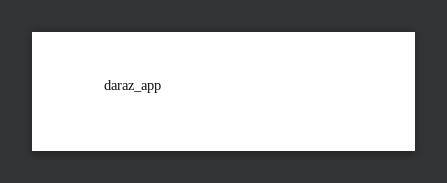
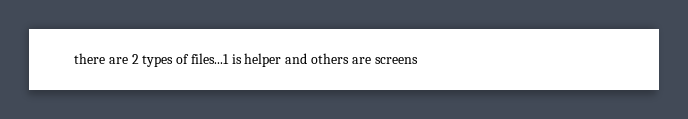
- daraz_app
+ there are 2 types of files...1 is helper and others are screens

